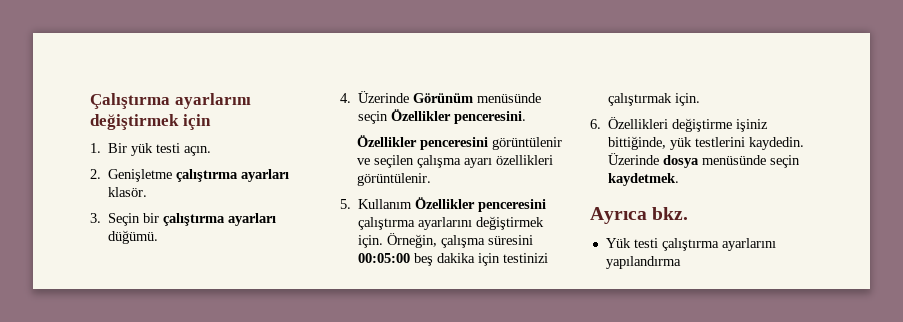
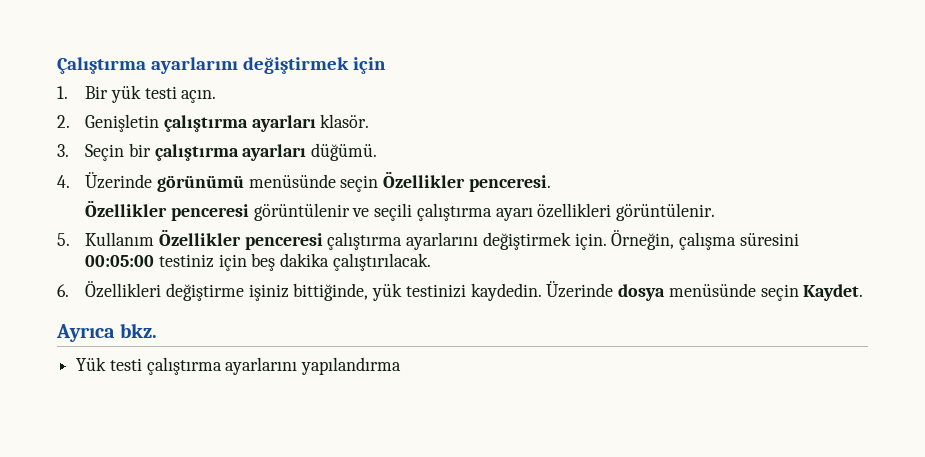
- 2. Genişletme çalıştırma ayarları klasör.
+ 2. Genişletin çalıştırma ayarları klasör.
- 4. Üzerinde Görünüm menüsünde seçin Özellikler penceresini.
- Özellikler penceresini görüntülenir ve seçilen çalışma ayarı özellikleri görüntülenir.
+ 4. Üzerinde görünümü menüsünde seçin Özellikler penceresi.
+ Özellikler penceresi görüntülenir ve seçili çalıştırma ayarı özellikleri görüntülenir.
- 5. Kullanım Özellikler penceresini çalıştırma ayarlarını değiştirmek için.
+ 5. Kullanım Özellikler penceresi çalıştırma ayarlarını değiştirmek için.
- Örneğin, çalışma süresini 00:05:00 beş dakika için testinizi çalıştırmak için.
+ Örneğin, çalışma süresini 00:05:00 testiniz için beş dakika çalıştırılacak.
- 6. Özellikleri değiştirme işiniz bittiğinde, yük testlerini kaydedin.
+ 6. Özellikleri değiştirme işiniz bittiğinde, yük testinizi kaydedin.
- Üzerinde dosya menüsünde seçin kaydetmek.
+ Üzerinde dosya menüsünde seçin Kaydet.

